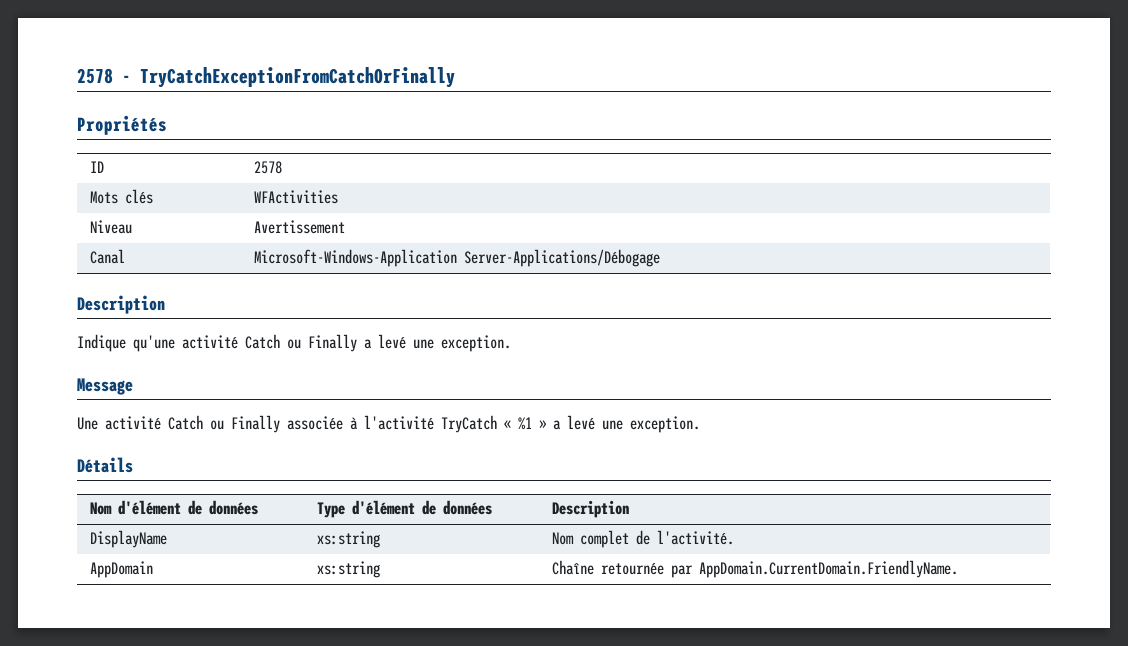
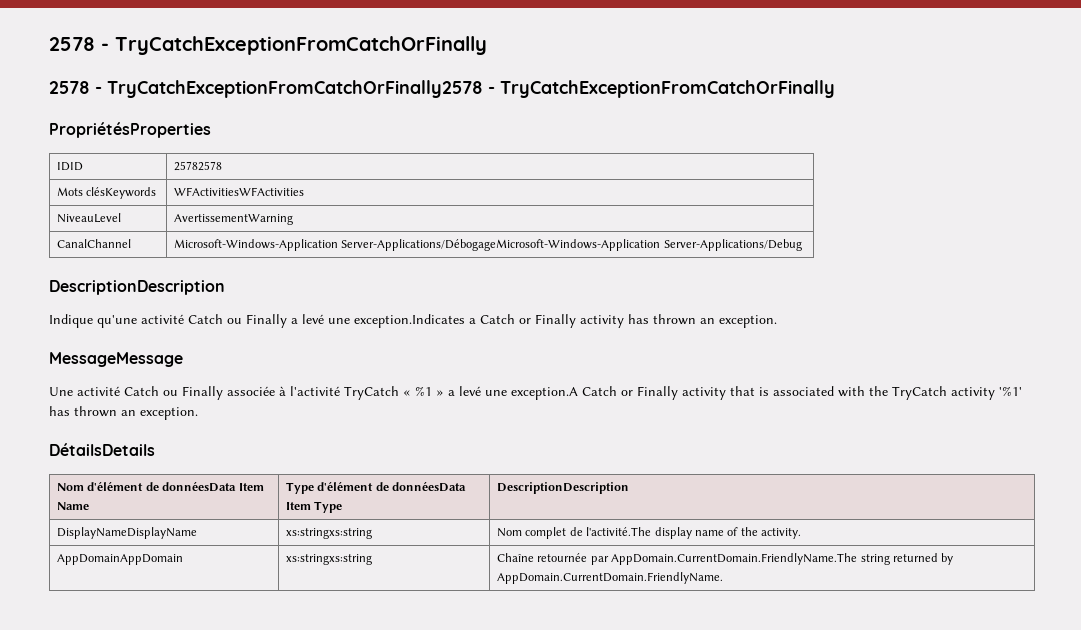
- Propriétés
- ID | 2578
- Mots clés | WFActivities
- Niveau | Avertissement
- Canal | Microsoft-Windows-Application Server-Applications/Débogage
- Description
+ 2578 - TryCatchExceptionFromCatchOrFinally2578 - TryCatchExceptionFromCatchOrFinally
+ PropriétésProperties
+ IDID | 25782578
+ Mots clésKeywords | WFActivitiesWFActivities
+ NiveauLevel | AvertissementWarning
+ CanalChannel | Microsoft-Windows-Application Server-Applications/DébogageMicrosoft-Windows-Application Server-Applications/Debug
+ DescriptionDescription
- Indique qu'une activité Catch ou Finally a levé une exception.
- Message
+ Indique qu'une activité Catch ou Finally a levé une exception.Indicates a Catch or Finally activity has thrown an exception.
+ MessageMessage
- Une activité Catch ou Finally associée à l'activité TryCatch « %1 » a levé une exception.
- Détails
+ Une activité Catch ou Finally associée à l'activité TryCatch « %1 » a levé une exception.A Catch or Finally activity that is associated with the TryCatch activity '%1' has thrown an exception.
+ DétailsDetails
- Nom d'élément de données | Type d'élément de données | Description
- DisplayName | xs:string | Nom complet de l'activité.
- AppDomain | xs:string | Chaîne retournée par AppDomain.CurrentDomain.FriendlyName.
+ Nom d'élément de donnéesData Item Name | Type d'élément de donnéesData Item Type | DescriptionDescription
+ DisplayNameDisplayName | xs:stringxs:string | Nom complet de l'activité.The display name of the activity.
+ AppDomainAppDomain | xs:stringxs:string | Chaîne retournée par AppDomain.CurrentDomain.FriendlyName.The string returned by AppDomain.CurrentDomain.FriendlyName.

